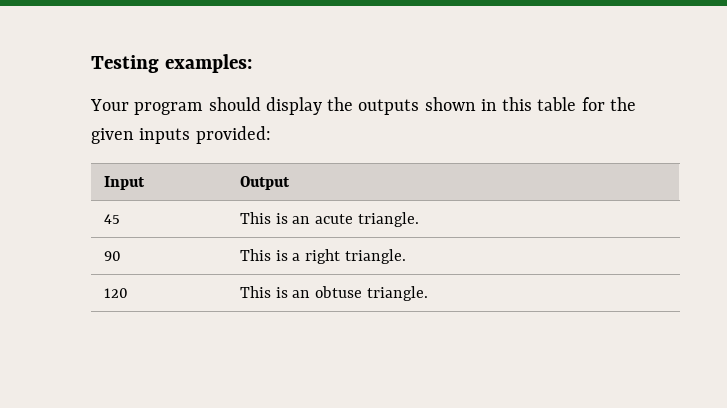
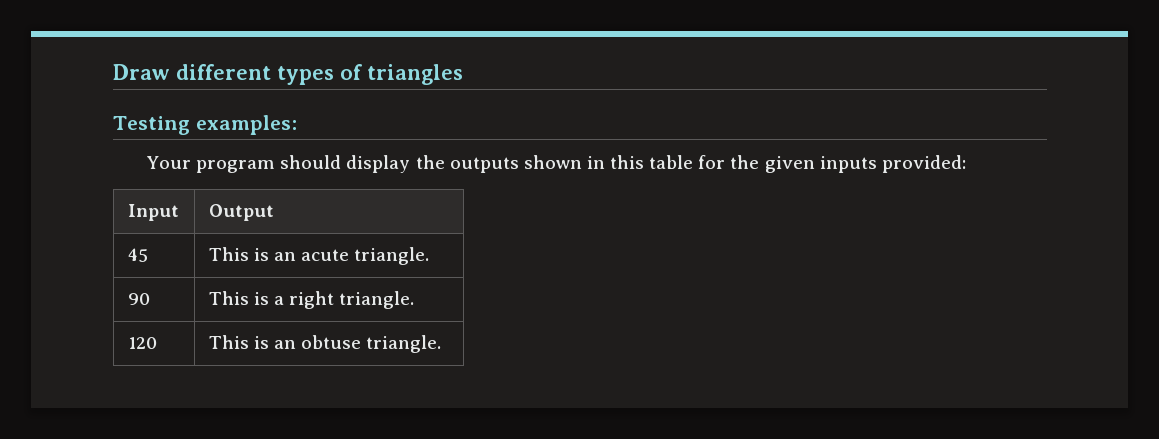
+ Draw different types of triangles

